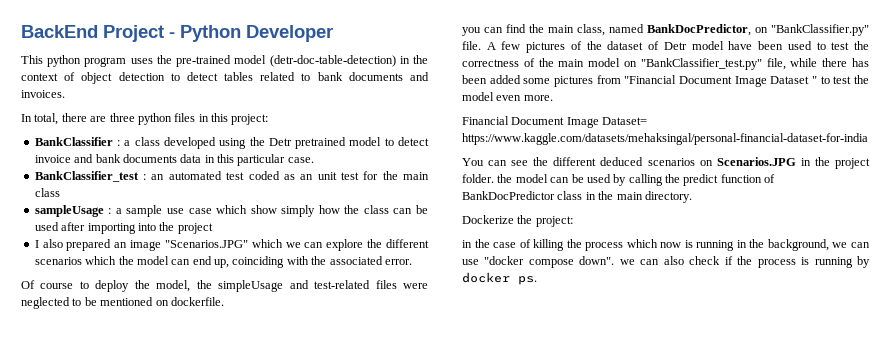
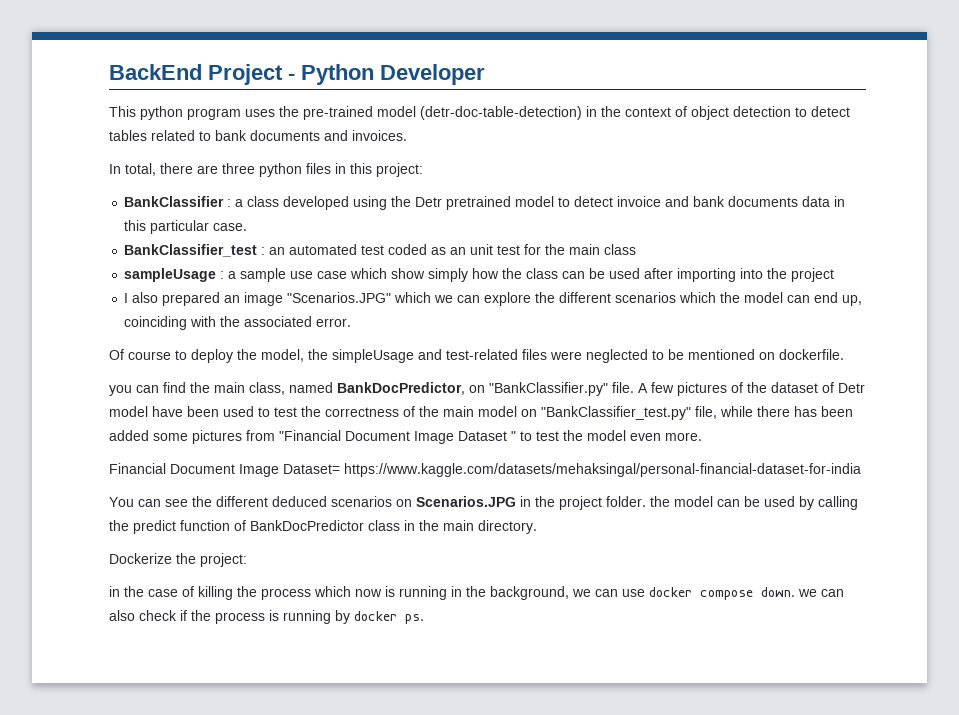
- in the case of killing the process which now is running in the background, we can use "docker compose down". we can also check if the process is running by docker ps.
+ in the case of killing the process which now is running in the background, we can use docker compose down. we can also check if the process is running by docker ps.

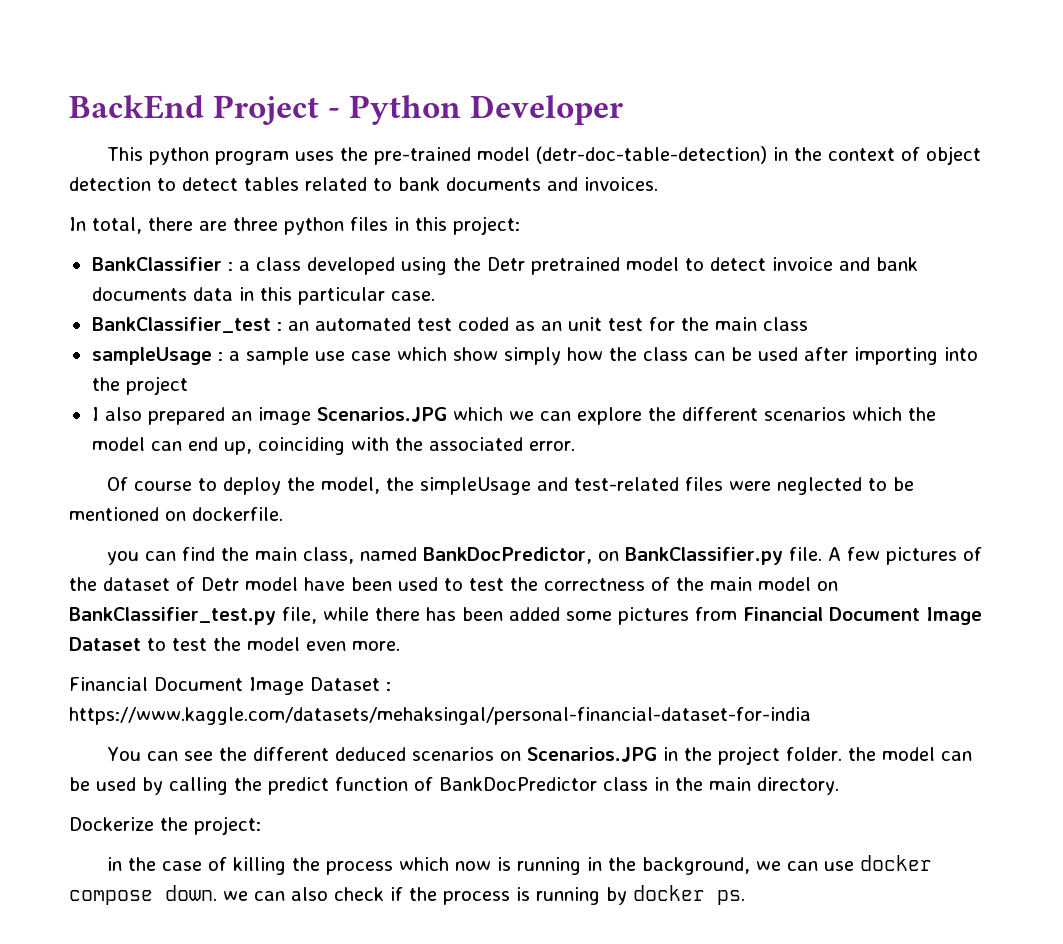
- I also prepared an image "Scenarios.JPG" which we can explore the different scenarios which the model can end up, coinciding with the associated error.
+ I also prepared an image Scenarios.JPG which we can explore the different scenarios which the model can end up, coinciding with the associated error.
- you can find the main class, named BankDocPredictor, on "BankClassifier.py" file.
+ you can find the main class, named BankDocPredictor, on BankClassifier.py file.
- A few pictures of the dataset of Detr model have been used to test the correctness of the main model on "BankClassifier_test.py" file, while there has been added some pictures from "Financial Document Image Dataset " to test the model even more.
+ A few pictures of the dataset of Detr model have been used to test the correctness of the main model on BankClassifier_test.py file, while there has been added some pictures from Financial Document Image Dataset to test the model even more.
- Financial Document Image Dataset= https://www.kaggle.com/datasets/mehaksingal/personal-financial-dataset-for-india
+ Financial Document Image Dataset : https://www.kaggle.com/datasets/mehaksingal/personal-financial-dataset-for-india

